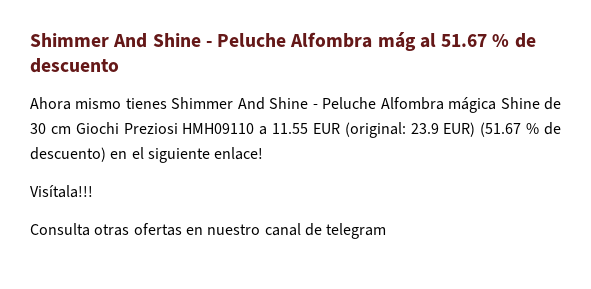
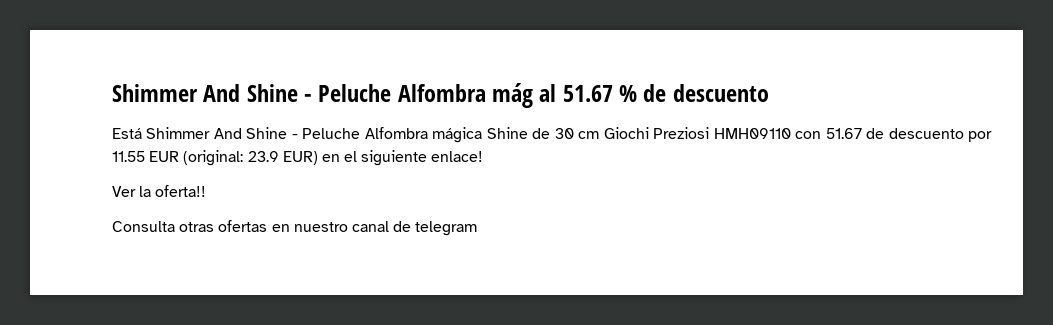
- Ahora mismo tienes Shimmer And Shine - Peluche Alfombra mágica Shine de 30 cm Giochi Preziosi HMH09110 a 11.55 EUR (original: 23.9 EUR) (51.67 % de descuento) en el siguiente enlace!
+ Está Shimmer And Shine - Peluche Alfombra mágica Shine de 30 cm Giochi Preziosi HMH09110 con 51.67 de descuento por 11.55 EUR (original: 23.9 EUR) en el siguiente enlace!
- Visítala!!!
+ Ver la oferta!!

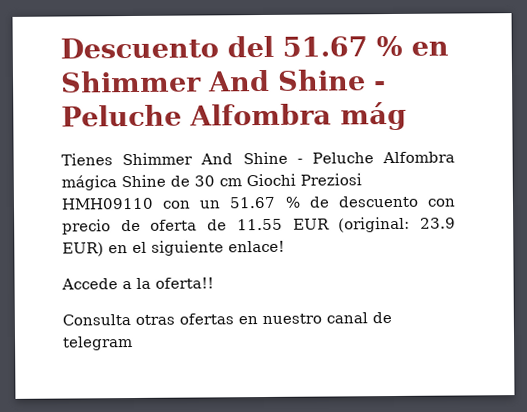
- Shimmer And Shine - Peluche Alfombra mág al 51.67 % de descuento
- Está Shimmer And Shine - Peluche Alfombra mágica Shine de 30 cm Giochi Preziosi HMH09110 con 51.67 de descuento por 11.55 EUR (original: 23.9 EUR) en el siguiente enlace!
+ Descuento del 51.67 % en Shimmer And Shine - Peluche Alfombra mág
+ Tienes Shimmer And Shine - Peluche Alfombra mágica Shine de 30 cm Giochi Preziosi HMH09110 con un 51.67 % de descuento con precio de oferta de 11.55 EUR (original: 23.9 EUR) en el siguiente enlace!
- Ver la oferta!!
+ Accede a la oferta!!

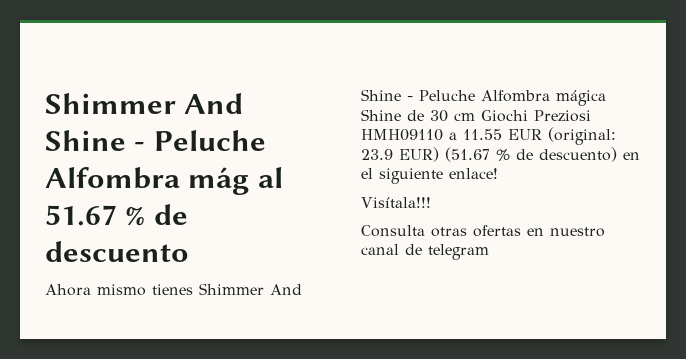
- Descuento del 51.67 % en Shimmer And Shine - Peluche Alfombra mág
- Tienes Shimmer And Shine - Peluche Alfombra mágica Shine de 30 cm Giochi Preziosi HMH09110 con un 51.67 % de descuento con precio de oferta de 11.55 EUR (original: 23.9 EUR) en el siguiente enlace!
+ Shimmer And Shine - Peluche Alfombra mág al 51.67 % de descuento
+ Ahora mismo tienes Shimmer And Shine - Peluche Alfombra mágica Shine de 30 cm Giochi Preziosi HMH09110 a 11.55 EUR (original: 23.9 EUR) (51.67 % de descuento) en el siguiente enlace!
- Accede a la oferta!!
+ Visítala!!!

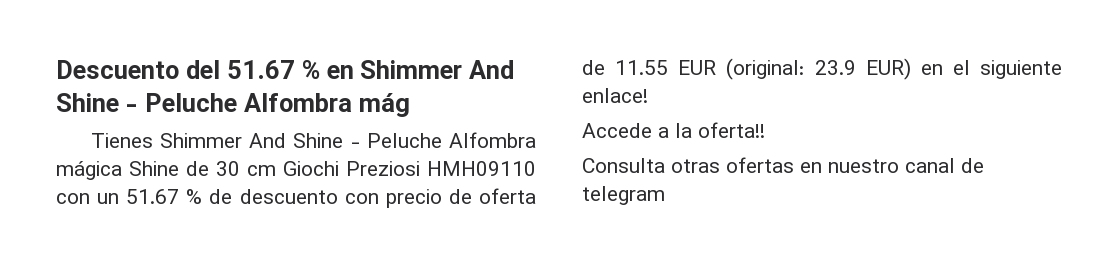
- Shimmer And Shine - Peluche Alfombra mág al 51.67 % de descuento
- Ahora mismo tienes Shimmer And Shine - Peluche Alfombra mágica Shine de 30 cm Giochi Preziosi HMH09110 a 11.55 EUR (original: 23.9 EUR) (51.67 % de descuento) en el siguiente enlace!
+ Descuento del 51.67 % en Shimmer And Shine - Peluche Alfombra mág
+ Tienes Shimmer And Shine - Peluche Alfombra mágica Shine de 30 cm Giochi Preziosi HMH09110 con un 51.67 % de descuento con precio de oferta de 11.55 EUR (original: 23.9 EUR) en el siguiente enlace!
- Visítala!!!
+ Accede a la oferta!!

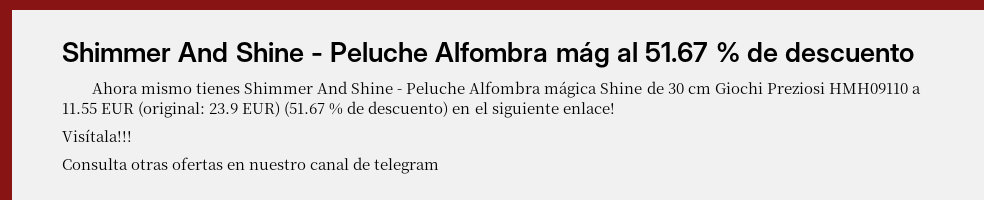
- Descuento del 51.67 % en Shimmer And Shine - Peluche Alfombra mág
- Tienes Shimmer And Shine - Peluche Alfombra mágica Shine de 30 cm Giochi Preziosi HMH09110 con un 51.67 % de descuento con precio de oferta de 11.55 EUR (original: 23.9 EUR) en el siguiente enlace!
+ Shimmer And Shine - Peluche Alfombra mág al 51.67 % de descuento
+ Ahora mismo tienes Shimmer And Shine - Peluche Alfombra mágica Shine de 30 cm Giochi Preziosi HMH09110 a 11.55 EUR (original: 23.9 EUR) (51.67 % de descuento) en el siguiente enlace!
- Accede a la oferta!!
+ Visítala!!!

